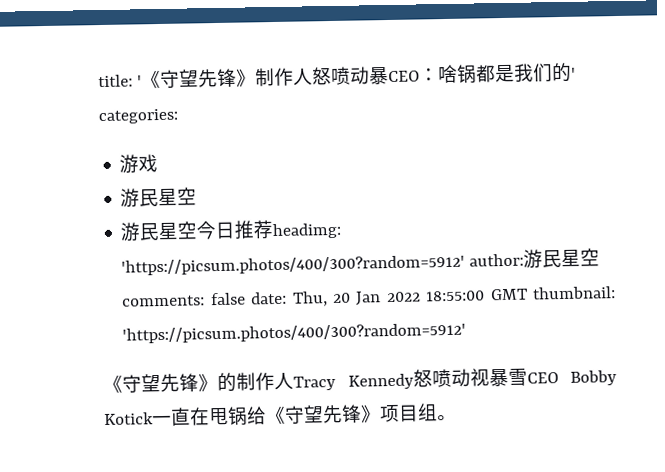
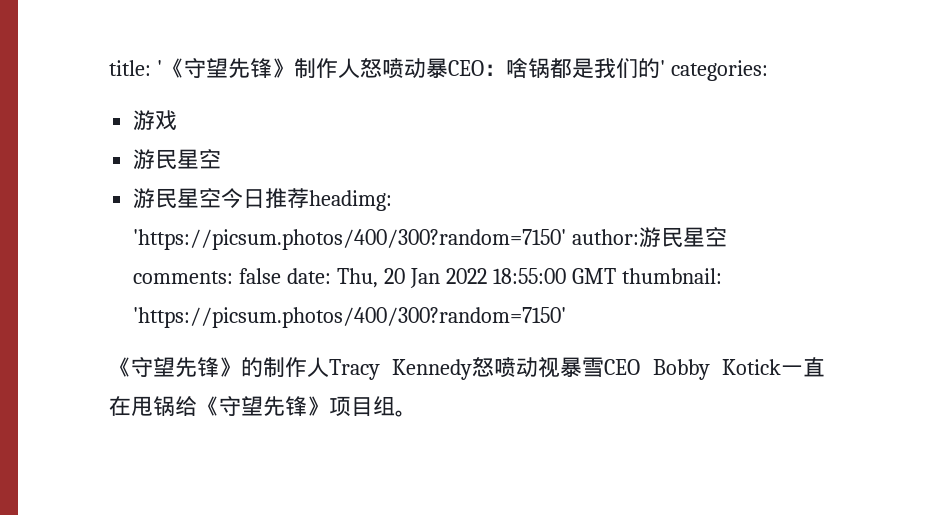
- 游民星空今日推荐headimg: 'https://picsum.photos/400/300?random=5912' author:游民星空comments: false date: Thu, 20 Jan 2022 18:55:00 GMT thumbnail: 'https://picsum.photos/400/300?random=5912'
+ 游民星空今日推荐headimg: 'https://picsum.photos/400/300?random=7150' author:游民星空comments: false date: Thu, 20 Jan 2022 18:55:00 GMT thumbnail: 'https://picsum.photos/400/300?random=7150'

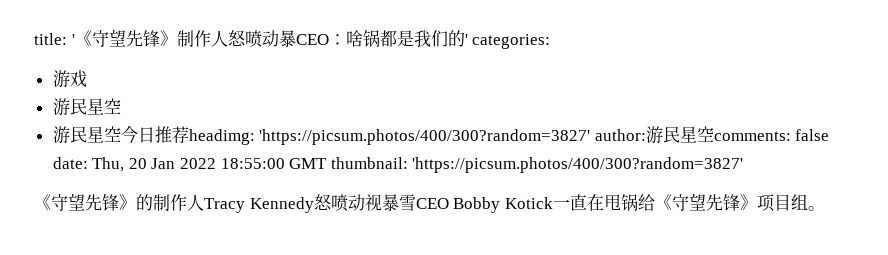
- 游民星空今日推荐headimg: 'https://picsum.photos/400/300?random=7150' author:游民星空comments: false date: Thu, 20 Jan 2022 18:55:00 GMT thumbnail: 'https://picsum.photos/400/300?random=7150'
+ 游民星空今日推荐headimg: 'https://picsum.photos/400/300?random=3827' author:游民星空comments: false date: Thu, 20 Jan 2022 18:55:00 GMT thumbnail: 'https://picsum.photos/400/300?random=3827'

